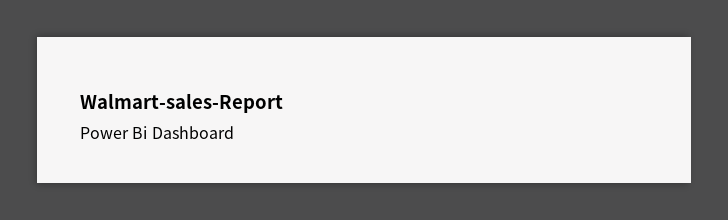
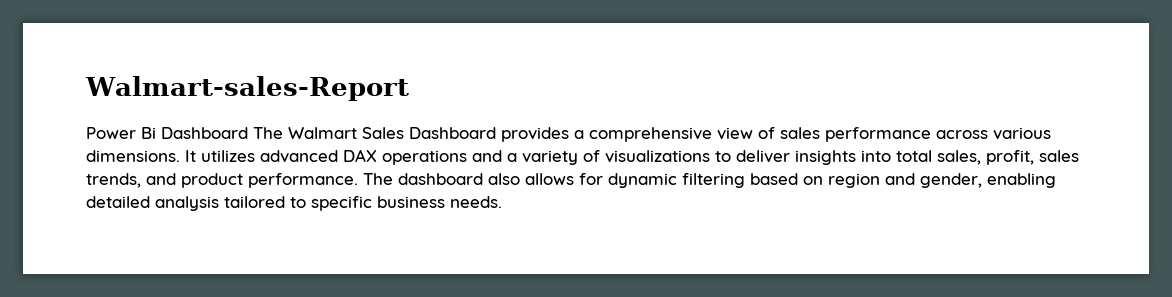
- Power Bi Dashboard
+ Power Bi Dashboard The Walmart Sales Dashboard provides a comprehensive view of sales performance across various dimensions. It utilizes advanced DAX operations and a variety of visualizations to deliver insights into total sales, profit, sales trends, and product performance. The dashboard also allows for dynamic filtering based on region and gender, enabling detailed analysis tailored to specific business needs.

